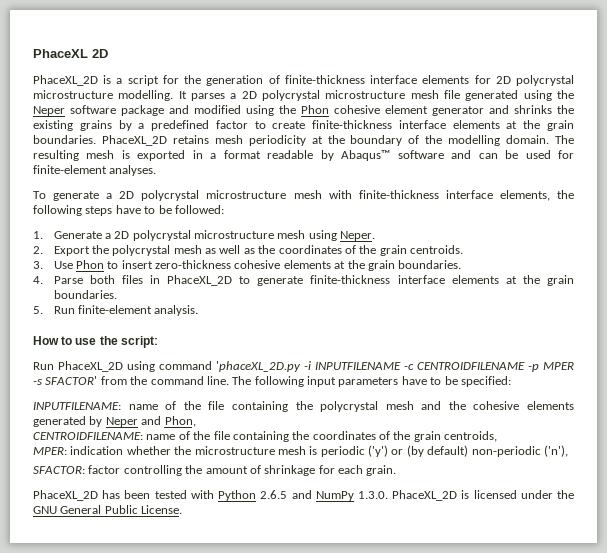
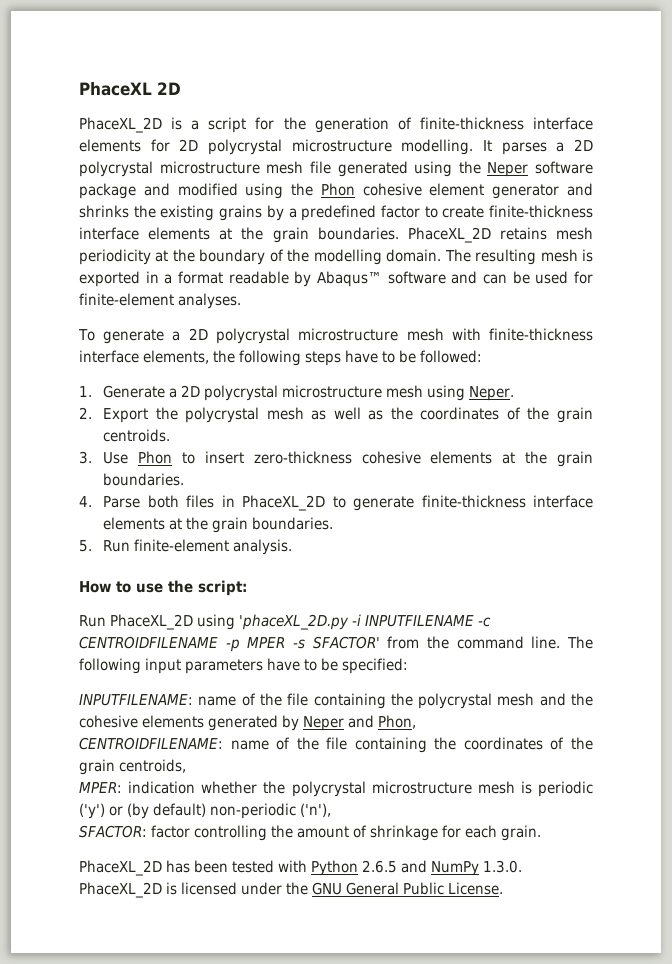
- Run PhaceXL_2D using command 'phaceXL_2D.py -i INPUTFILENAME -c CENTROIDFILENAME -p MPER -s SFACTOR' from the command line.
+ Run PhaceXL_2D using 'phaceXL_2D.py -i INPUTFILENAME -c CENTROIDFILENAME -p MPER -s SFACTOR' from the command line.
- MPER: indication whether the microstructure mesh is periodic ('y') or (by default) non-periodic ('n'),
+ MPER: indication whether the polycrystal microstructure mesh is periodic ('y') or (by default) non-periodic ('n'),

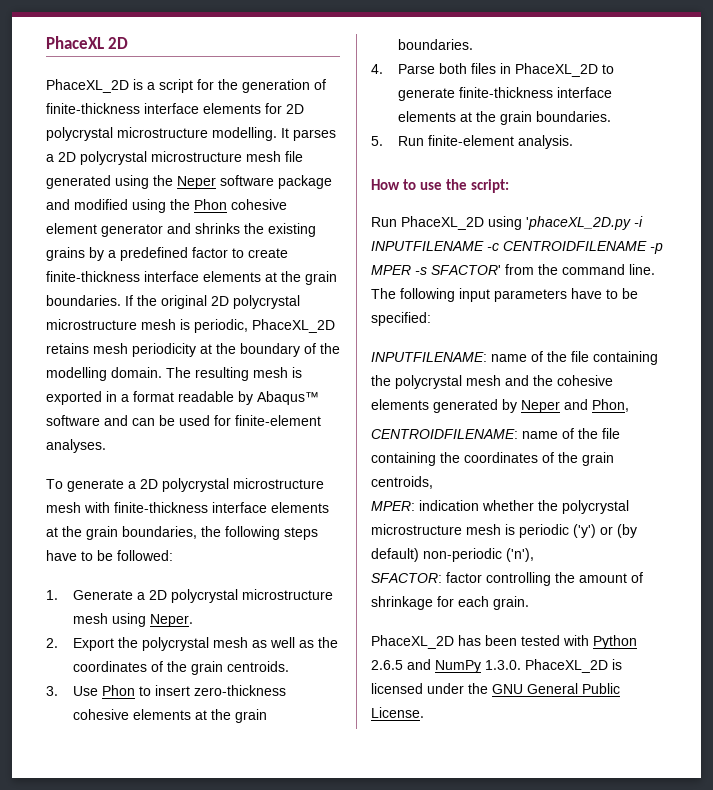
- PhaceXL_2D retains mesh periodicity at the boundary of the modelling domain.
+ If the original 2D polycrystal microstructure mesh is periodic, PhaceXL_2D retains mesh periodicity at the boundary of the modelling domain.
- To generate a 2D polycrystal microstructure mesh with finite-thickness interface elements, the following steps have to be followed:
+ To generate a 2D polycrystal microstructure mesh with finite-thickness interface elements at the grain boundaries, the following steps have to be followed:

